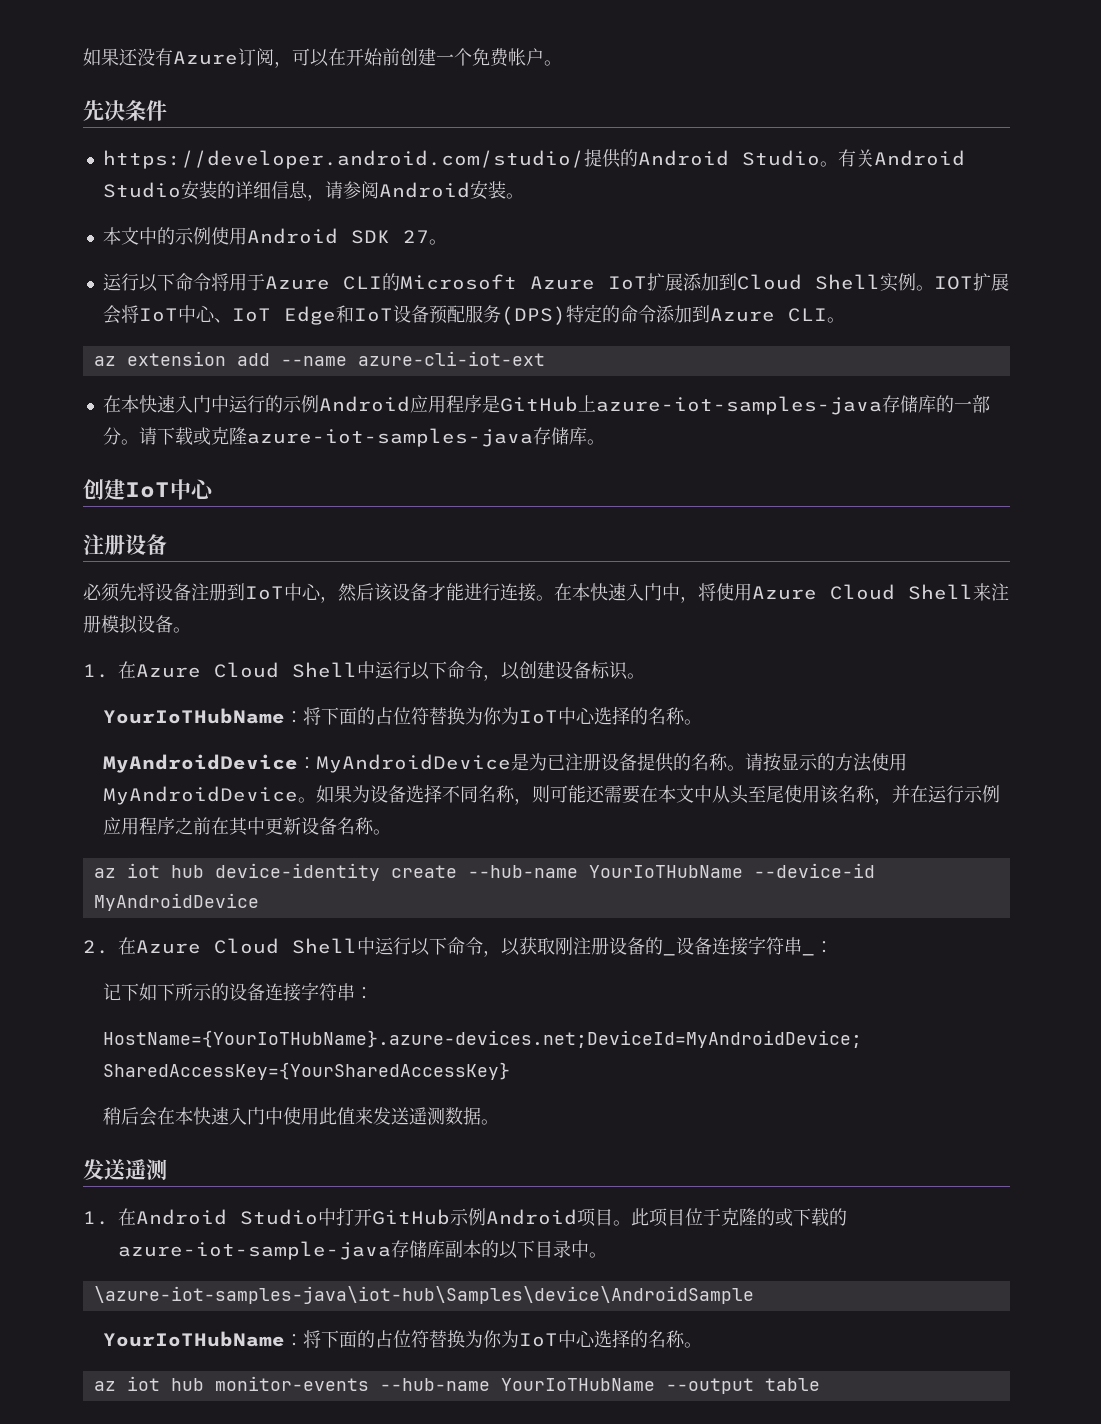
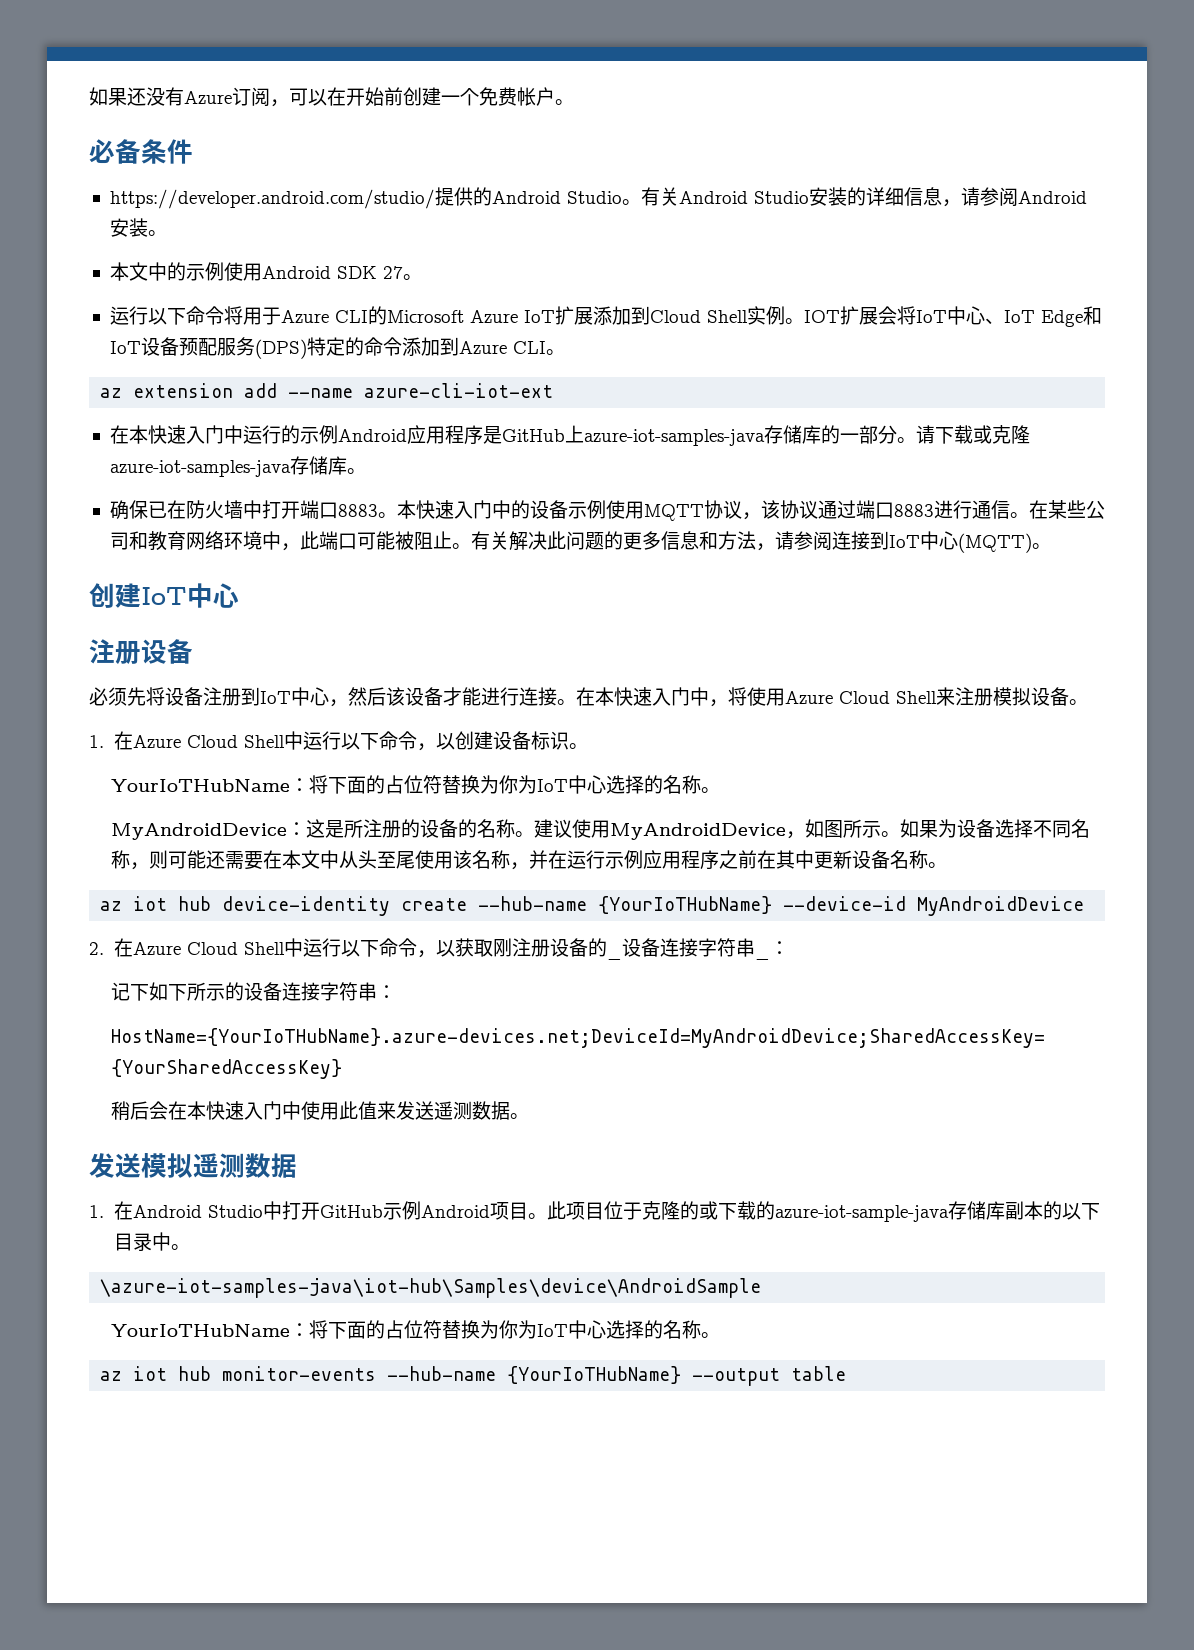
- 先决条件
+ 必备条件
+ 确保已在防火墙中打开端口8883。本快速入门中的设备示例使用MQTT协议，该协议通过端口8883进行通信。在某些公司和教育网络环境中，此端口可能被阻止。有关解决此问题的更多信息和方法，请参阅连接到IoT中心(MQTT)。
- MyAndroidDevice：MyAndroidDevice是为已注册设备提供的名称。请按显示的方法使用MyAndroidDevice。
+ MyAndroidDevice：这是所注册的设备的名称。建议使用MyAndroidDevice，如图所示。
- az iot hub device-identity create --hub-name YourIoTHubName --device-id MyAndroidDevice
+ az iot hub device-identity create --hub-name {YourIoTHubName} --device-id MyAndroidDevice
  稍后会在本快速入门中使用此值来发送遥测数据。
- 发送遥测
+ 发送模拟遥测数据
- az iot hub monitor-events --hub-name YourIoTHubName --output table
+ az iot hub monitor-events --hub-name {YourIoTHubName} --output table

